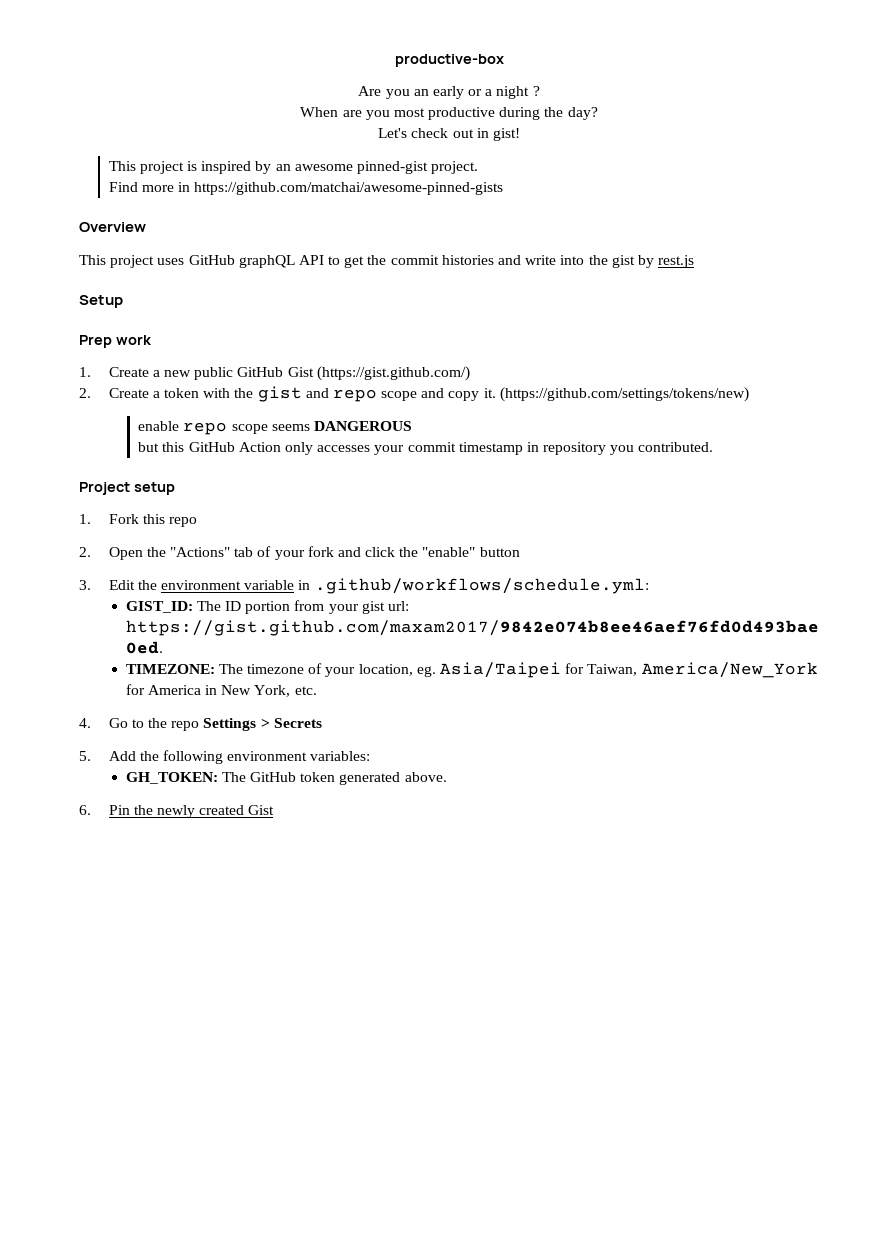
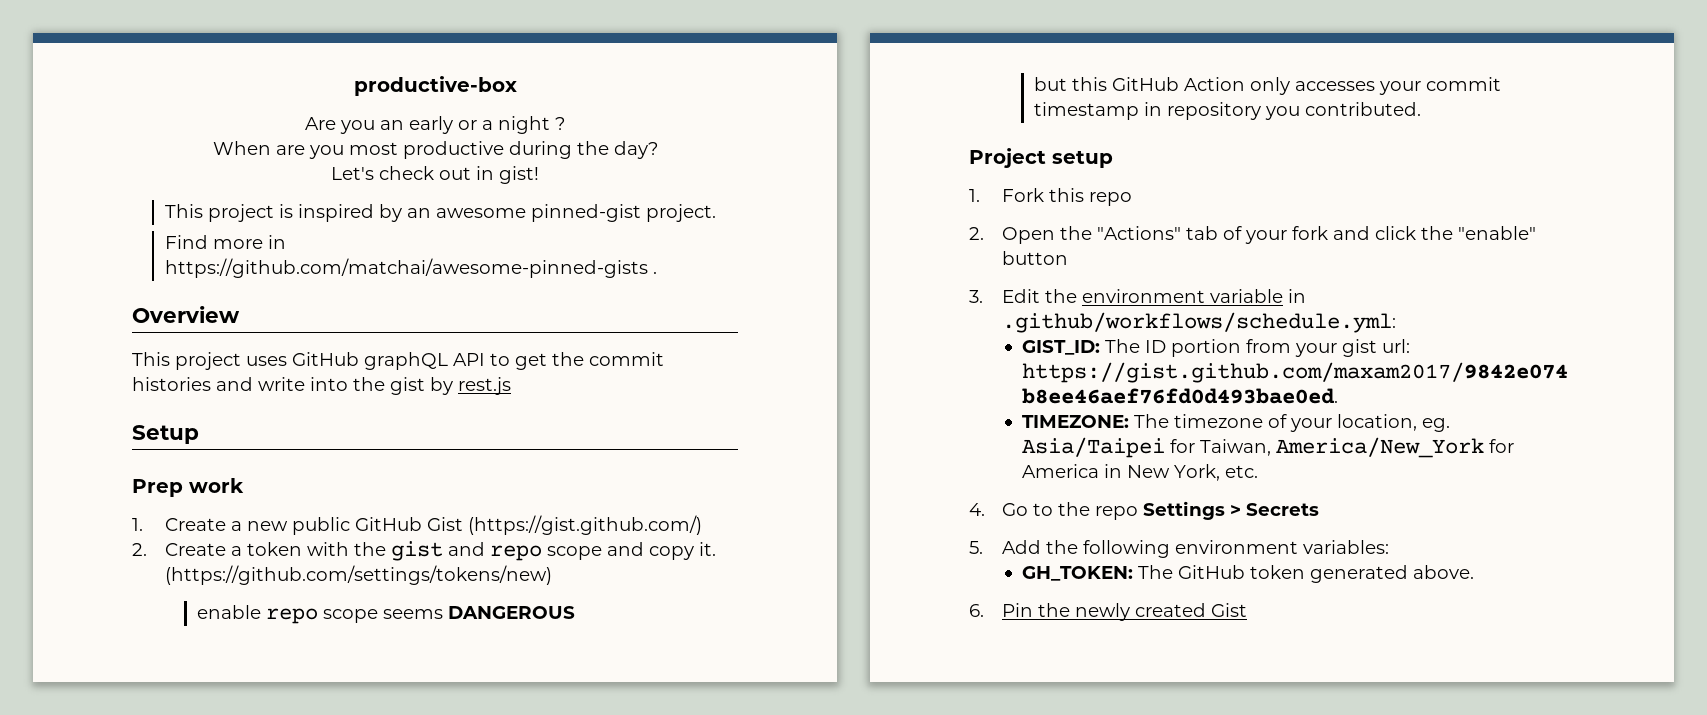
- Find more in https://github.com/matchai/awesome-pinned-gists
+ Find more in https://github.com/matchai/awesome-pinned-gists .

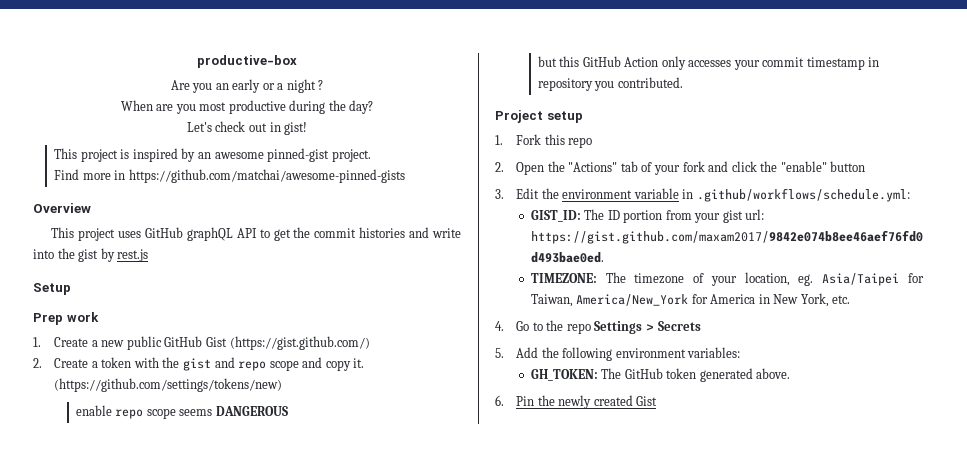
- Find more in https://github.com/matchai/awesome-pinned-gists .
+ Find more in https://github.com/matchai/awesome-pinned-gists

